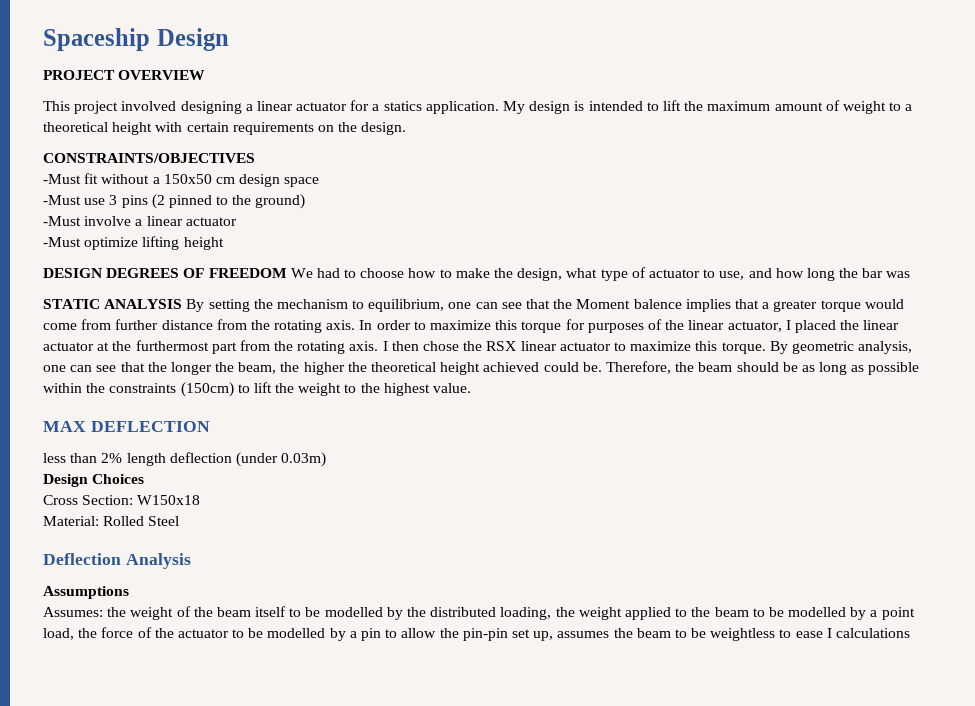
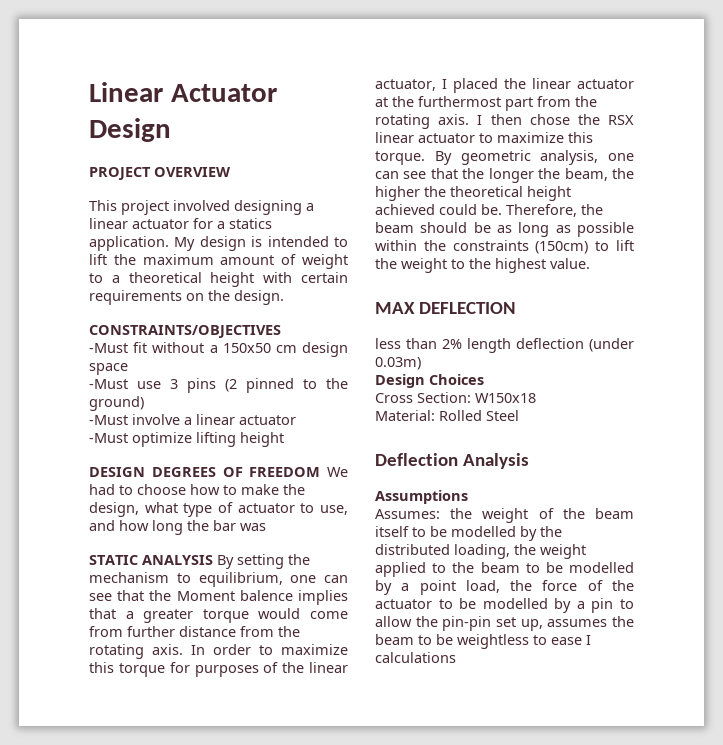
- Spaceship Design
+ Linear Actuator Design

